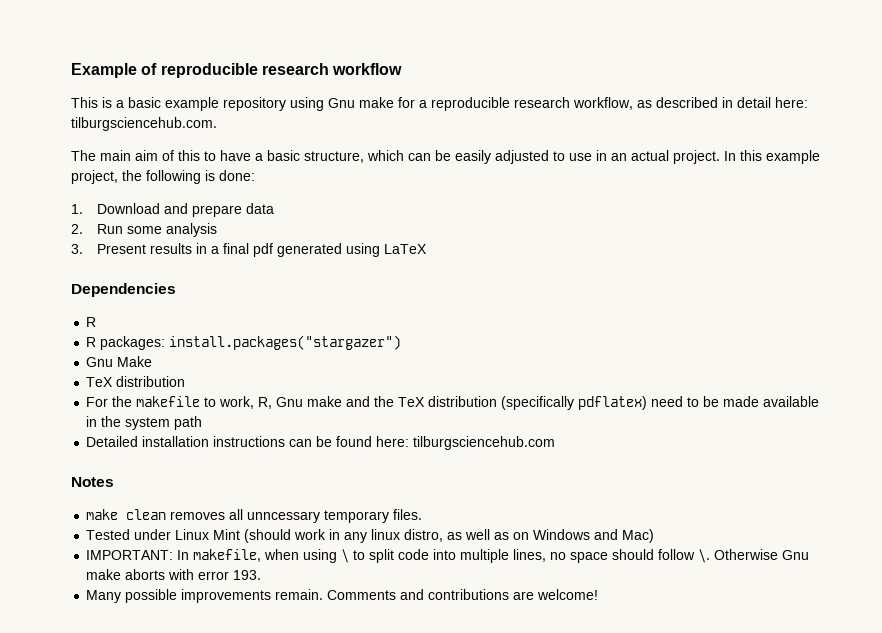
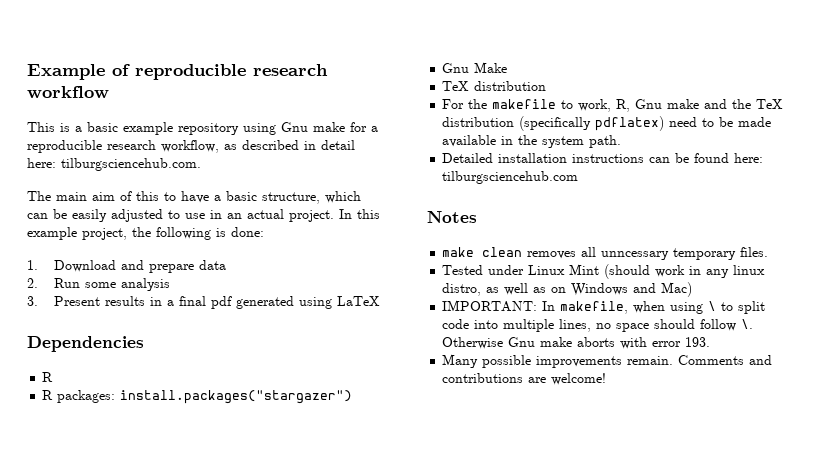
- For the makefile to work, R, Gnu make and the TeX distribution (specifically pdflatex) need to be made available in the system path
+ For the makefile to work, R, Gnu make and the TeX distribution (specifically pdflatex) need to be made available in the system path.

